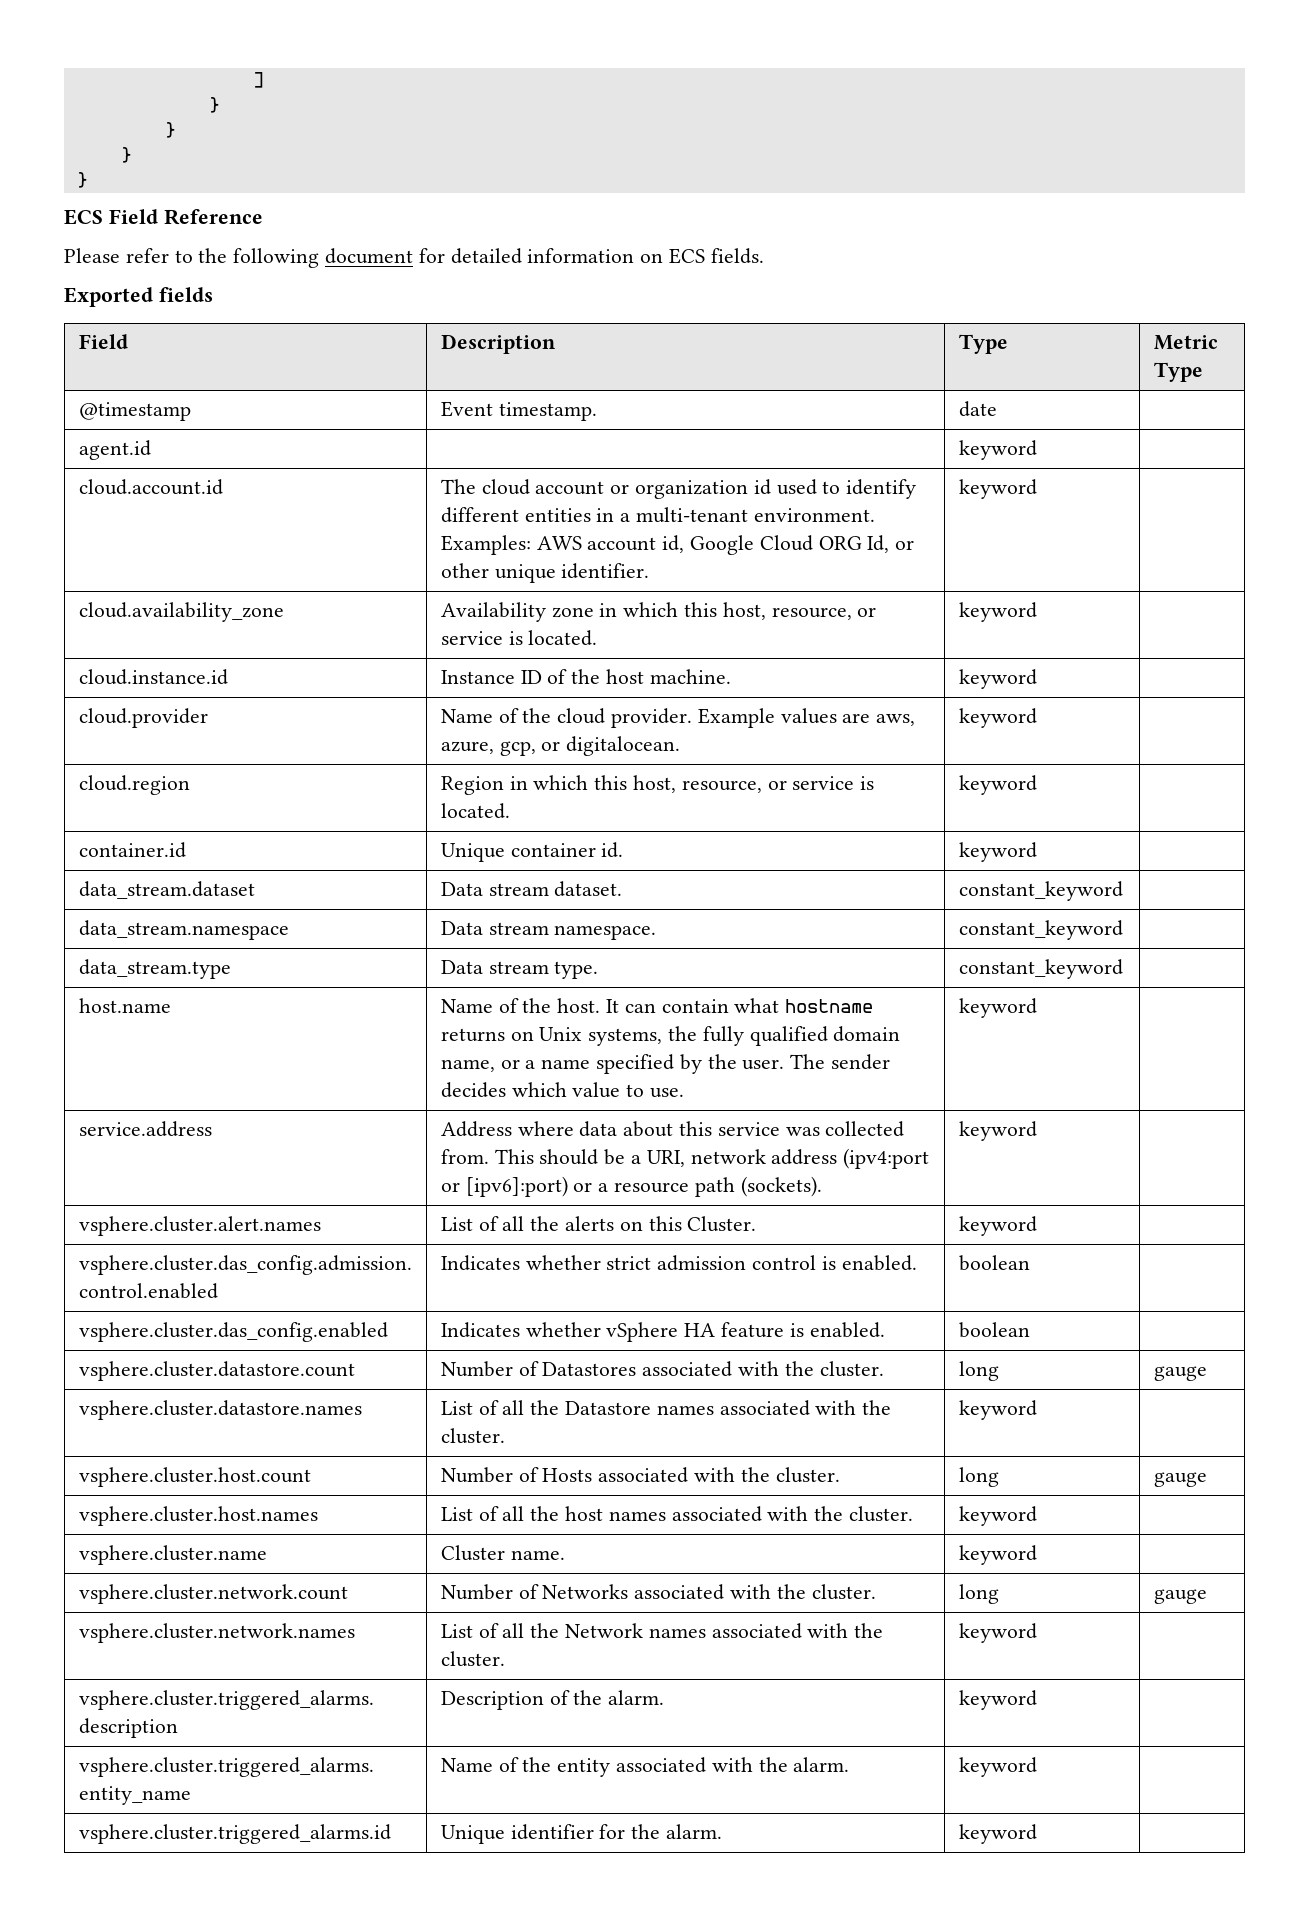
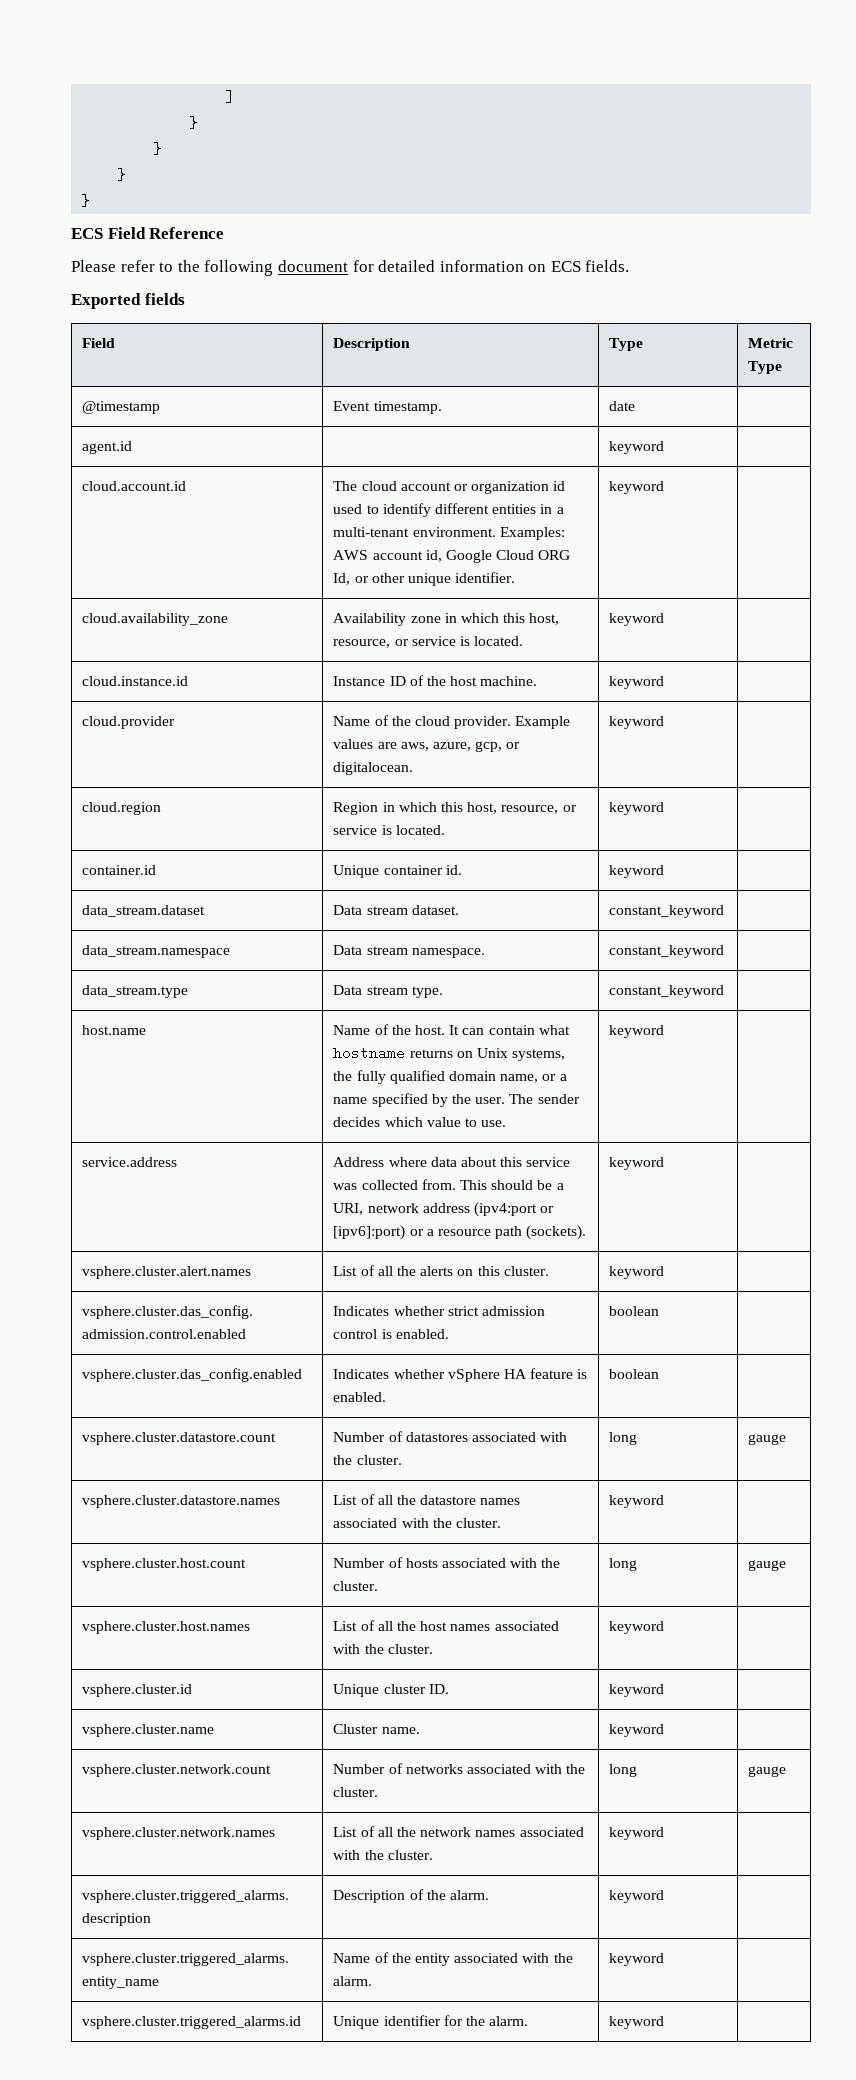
- vsphere.cluster.alert.names | List of all the alerts on this Cluster. | keyword |
+ vsphere.cluster.alert.names | List of all the alerts on this cluster. | keyword |
- vsphere.cluster.datastore.count | Number of Datastores associated with the cluster. | long | gauge
+ vsphere.cluster.datastore.count | Number of datastores associated with the cluster. | long | gauge
- vsphere.cluster.datastore.names | List of all the Datastore names associated with the cluster. | keyword |
+ vsphere.cluster.datastore.names | List of all the datastore names associated with the cluster. | keyword |
- vsphere.cluster.host.count | Number of Hosts associated with the cluster. | long | gauge
+ vsphere.cluster.host.count | Number of hosts associated with the cluster. | long | gauge
+ vsphere.cluster.id | Unique cluster ID. | keyword |
- vsphere.cluster.network.count | Number of Networks associated with the cluster. | long | gauge
+ vsphere.cluster.network.count | Number of networks associated with the cluster. | long | gauge
- vsphere.cluster.network.names | List of all the Network names associated with the cluster. | keyword |
+ vsphere.cluster.network.names | List of all the network names associated with the cluster. | keyword |

